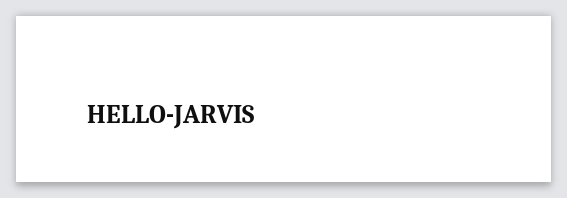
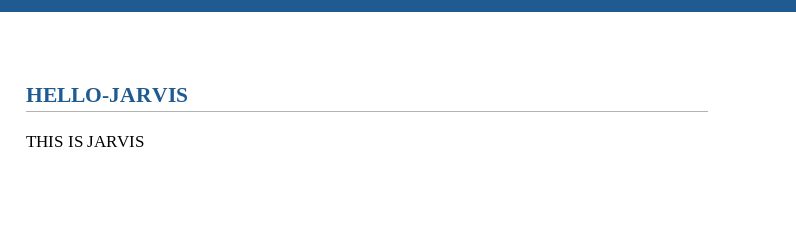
+ THIS IS JARVIS

